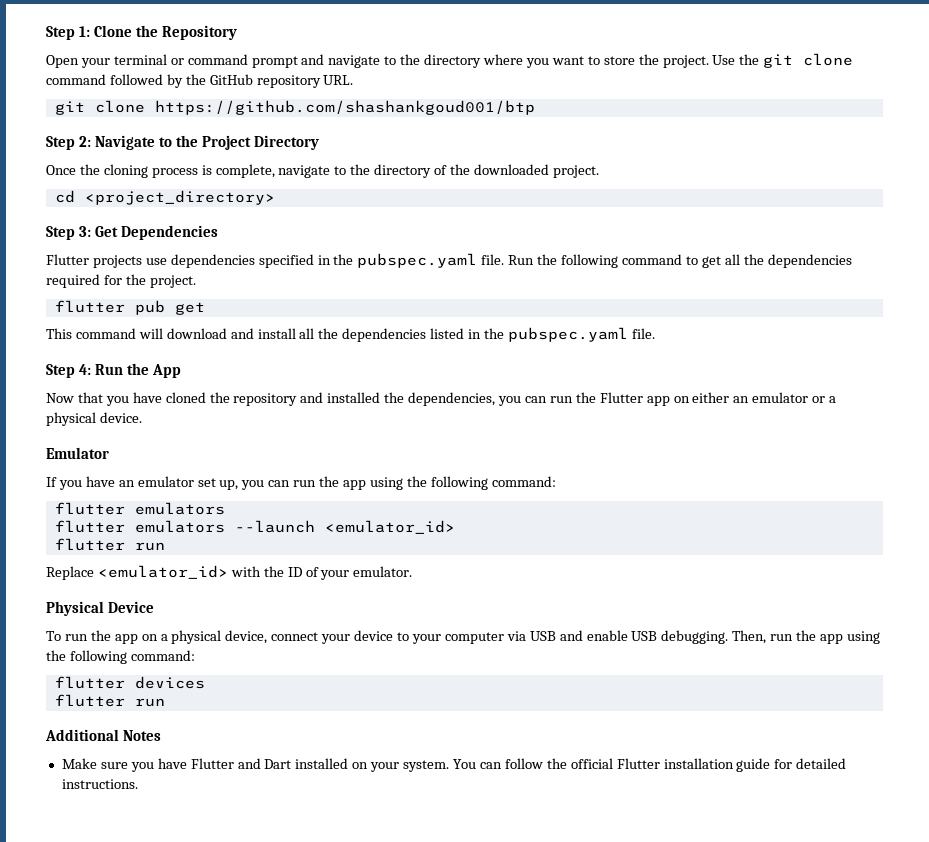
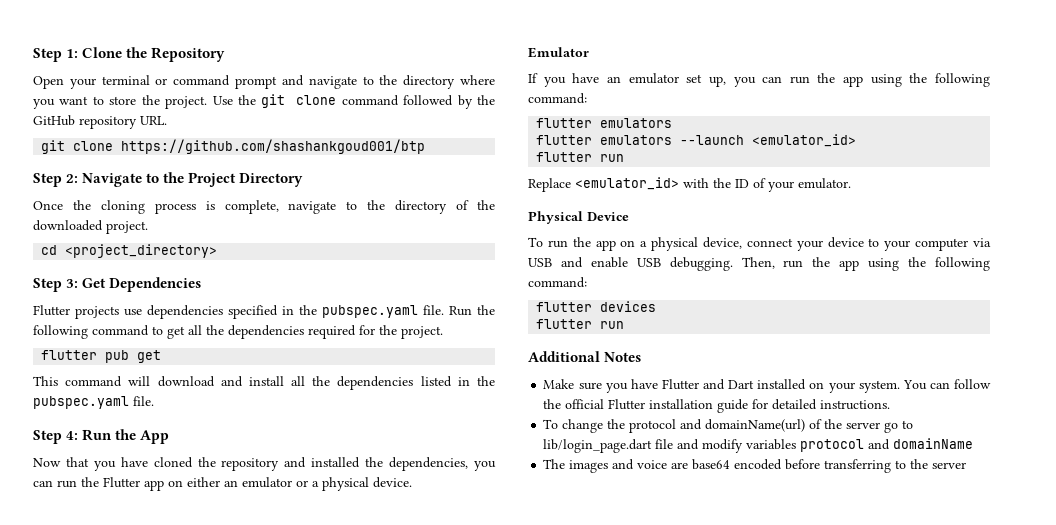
+ To change the protocol and domainName(url) of the server go to lib/login_page.dart file and modify variables protocol and domainName
+ The images and voice are base64 encoded before transferring to the server

